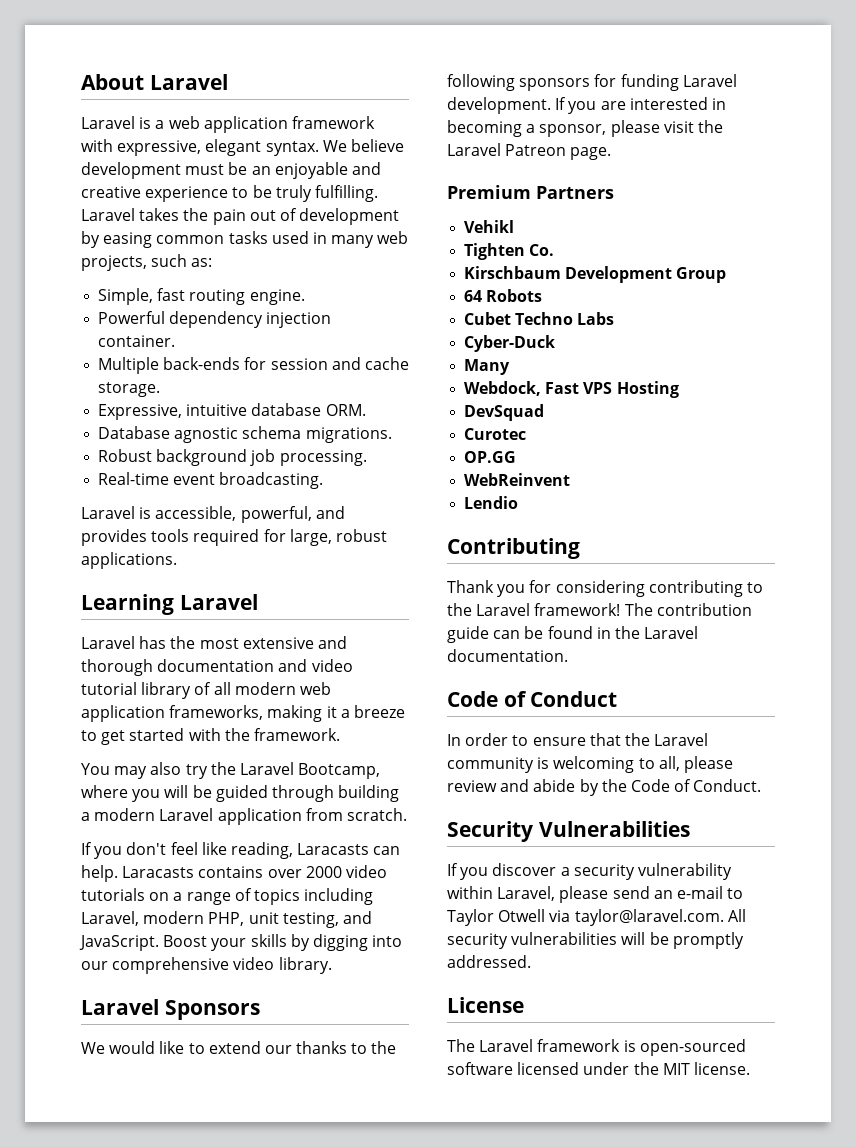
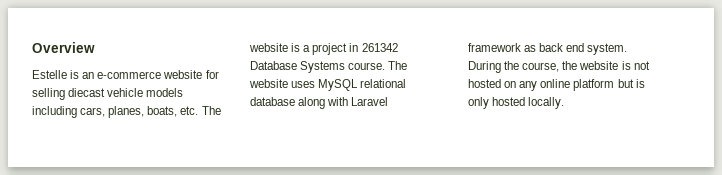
- About Laravel
- Laravel is a web application framework with expressive, elegant syntax. We believe development must be an enjoyable and creative experience to be truly fulfilling. Laravel takes the pain out of development by easing common tasks used in many web projects, such as:
- Simple, fast routing engine.
- Powerful dependency injection container.
- Multiple back-ends for session and cache storage.
- Expressive, intuitive database ORM.
- Database agnostic schema migrations.
- Robust background job processing.
- Real-time event broadcasting.
- Laravel is accessible, powerful, and provides tools required for large, robust applications.
- Learning Laravel
- Laravel has the most extensive and thorough documentation and video tutorial library of all modern web application frameworks, making it a breeze to get started with the framework.
- You may also try the Laravel Bootcamp, where you will be guided through building a modern Laravel application from scratch.
- If you don't feel like reading, Laracasts can help. Laracasts contains over 2000 video tutorials on a range of topics including Laravel, modern PHP, unit testing, and JavaScript. Boost your skills by digging into our comprehensive video library.
- Laravel Sponsors
- We would like to extend our thanks to the following sponsors for funding Laravel development. If you are interested in becoming a sponsor, please visit the Laravel Patreon page.
- Premium Partners
- Vehikl
- Tighten Co.
- Kirschbaum Development Group
- 64 Robots
- Cubet Techno Labs
- Cyber-Duck
- Many
- Webdock, Fast VPS Hosting
- DevSquad
- Curotec
- OP.GG
- WebReinvent
- Lendio
- Contributing
- Thank you for considering contributing to the Laravel framework! The contribution guide can be found in the Laravel documentation.
- Code of Conduct
- In order to ensure that the Laravel community is welcoming to all, please review and abide by the Code of Conduct.
- Security Vulnerabilities
- If you discover a security vulnerability within Laravel, please send an e-mail to Taylor Otwell via taylor@laravel.com. All security vulnerabilities will be promptly addressed.
- License
- The Laravel framework is open-sourced software licensed under the MIT license.
+ Overview
+ Estelle is an e-commerce website for selling diecast vehicle models including cars, planes, boats, etc. The website is a project in 261342 Database Systems course. The website uses MySQL relational database along with Laravel framework as back end system. During the course, the website is not hosted on any online platform but is only hosted locally.

